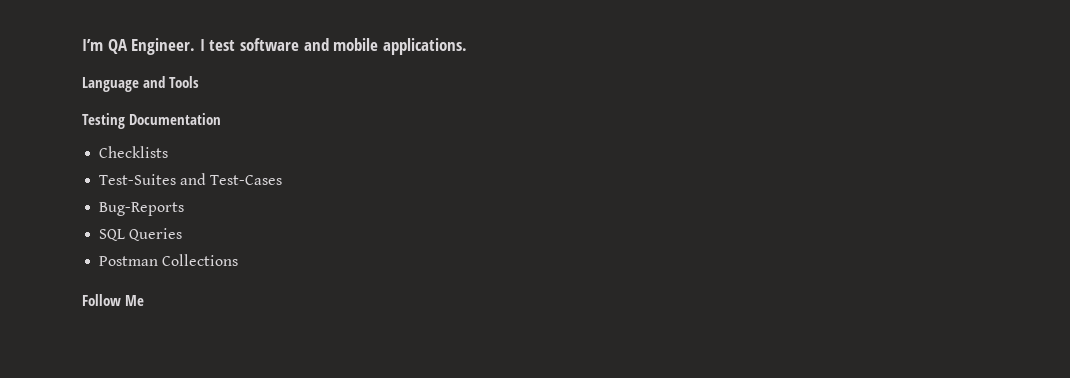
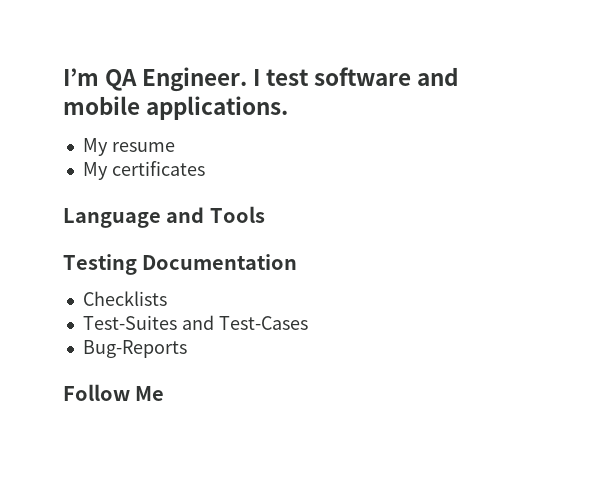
+ My resume
+ My certificates
- SQL Queries
- Postman Collections

